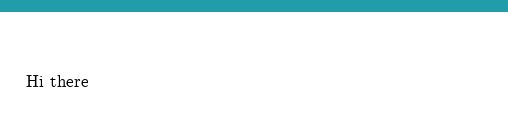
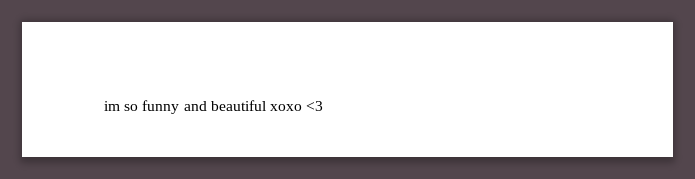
- Hi there
+ im so funny and beautiful xoxo <3

